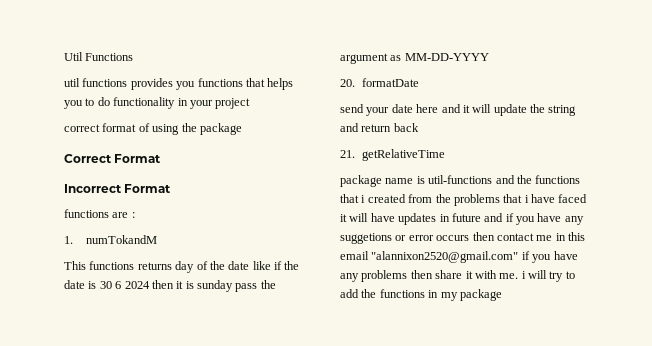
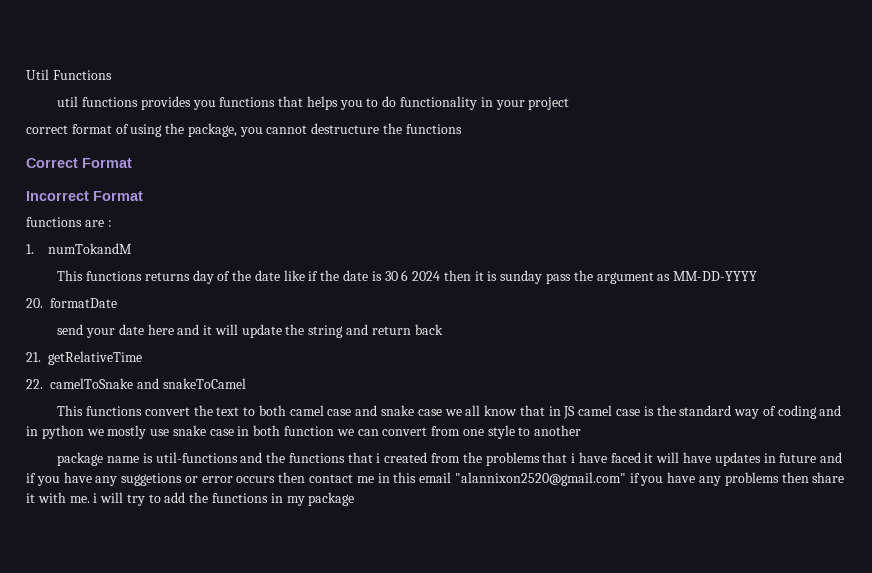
- correct format of using the package
+ correct format of using the package, you cannot destructure the functions
+ 22. camelToSnake and snakeToCamel
+ This functions convert the text to both camel case and snake case we all know that in JS camel case is the standard way of coding and in python we mostly use snake case in both function we can convert from one style to another

